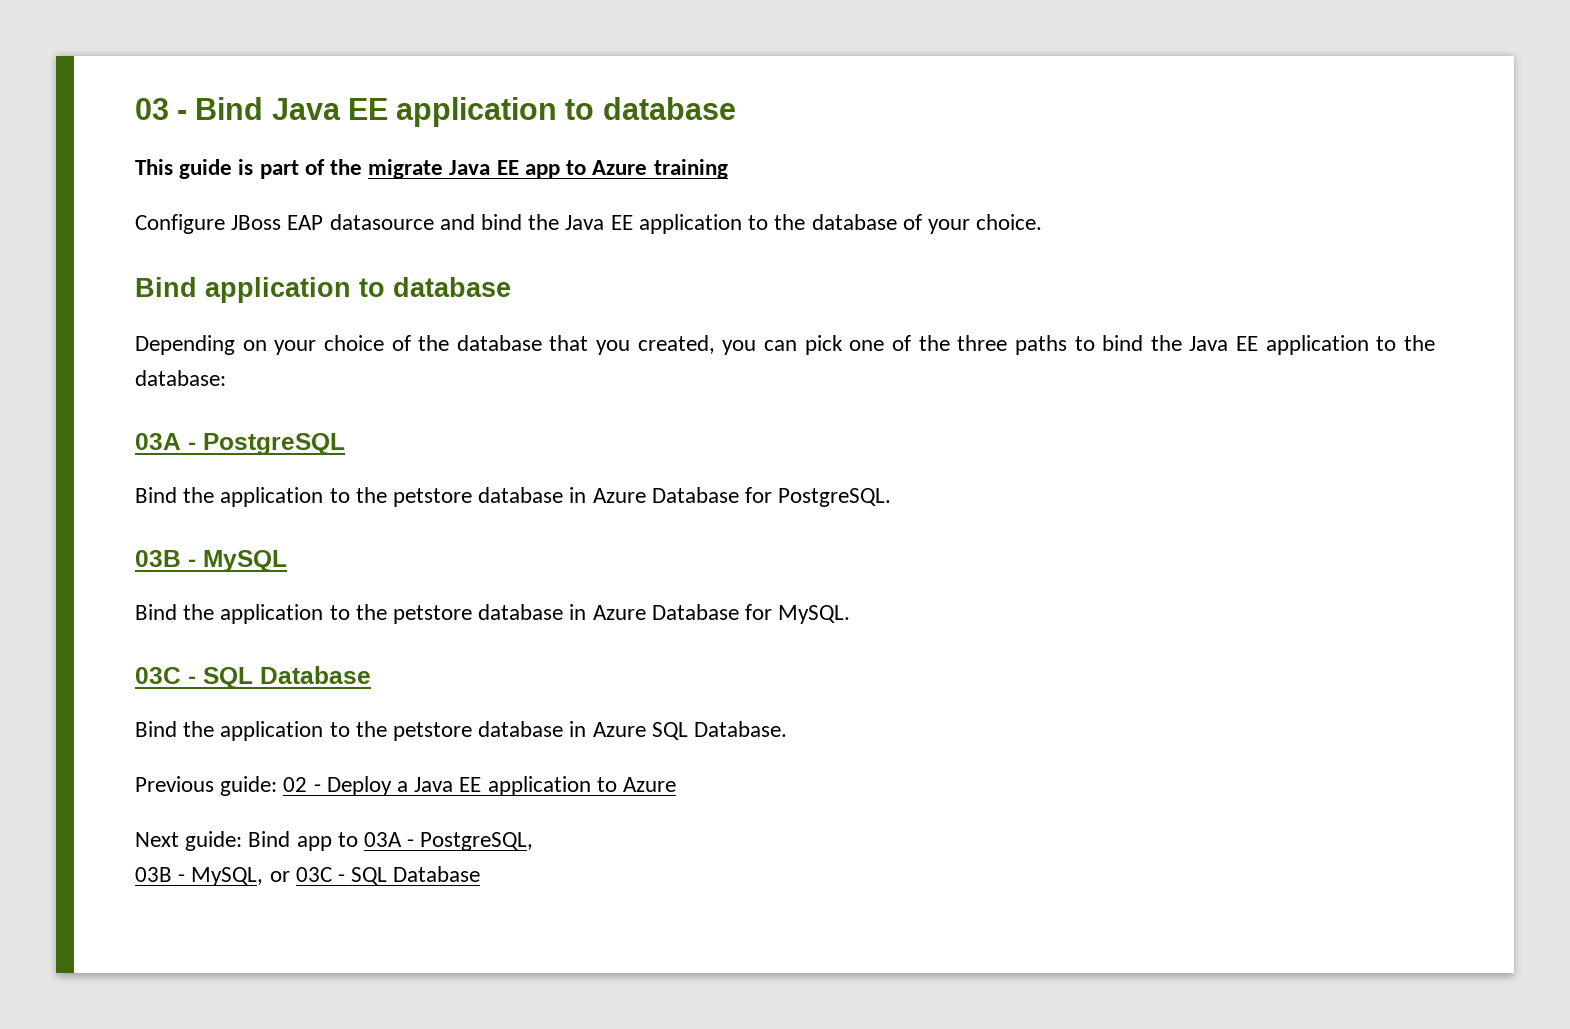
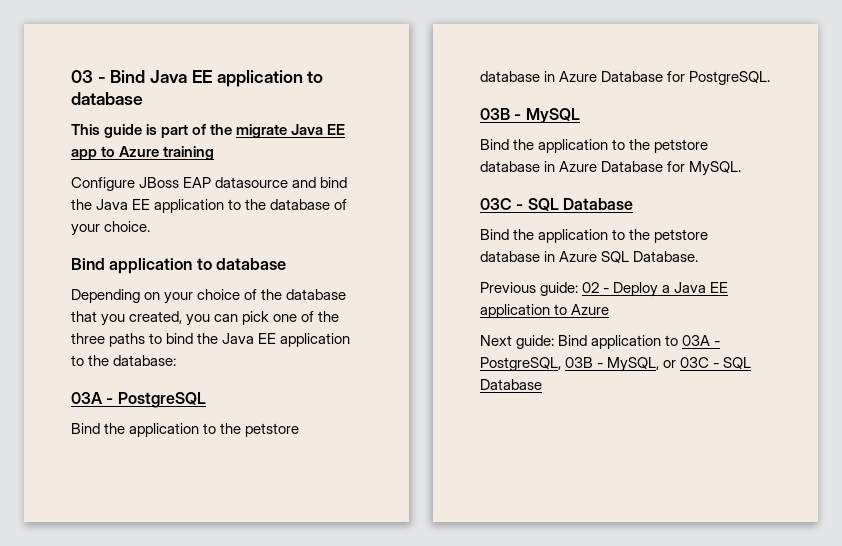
- Next guide: Bind app to 03A - PostgreSQL,
- 03B - MySQL, or 03C - SQL Database
+ Next guide: Bind application to 03A - PostgreSQL, 03B - MySQL, or 03C - SQL Database

